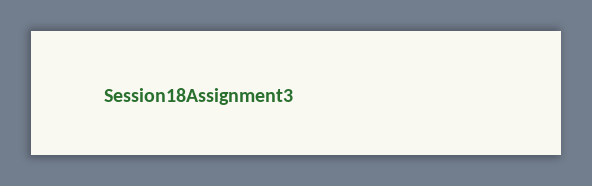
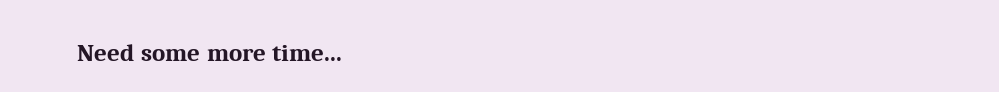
- Session18Assignment3
+ Need some more time...

